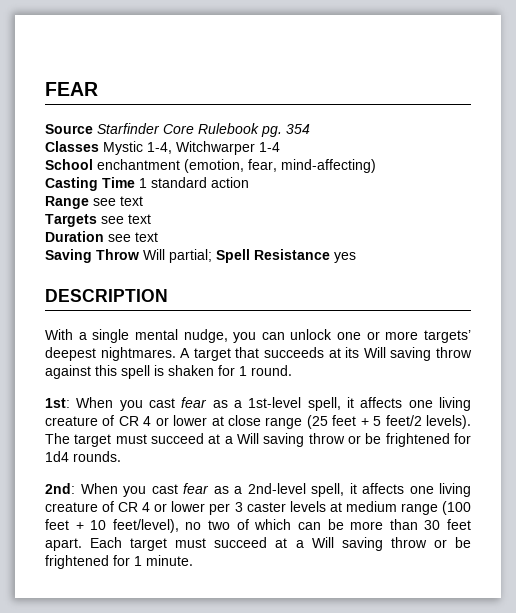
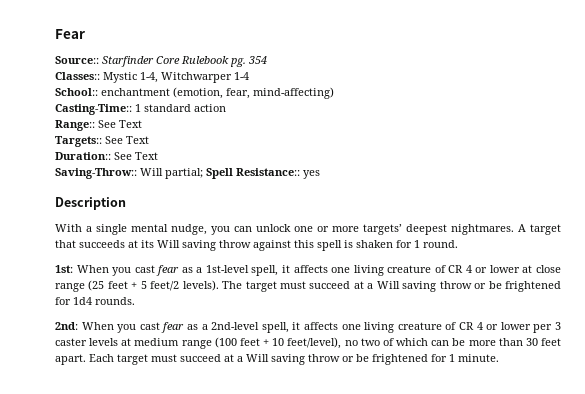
- FEAR
- Source Starfinder Core Rulebook pg.
+ Fear
+ Source:: Starfinder Core Rulebook pg.
- Classes Mystic 1-4, Witchwarper 1-4
+ Classes:: Mystic 1-4, Witchwarper 1-4
- School enchantment (emotion, fear, mind-affecting)
+ School:: enchantment (emotion, fear, mind-affecting)
- Casting Time 1 standard action
+ Casting-Time:: 1 standard action
- Range see text
- Targets see text
- Duration see text
- Saving Throw Will partial; Spell Resistance yes
+ Range:: See Text
+ Targets:: See Text
+ Duration:: See Text
+ Saving-Throw:: Will partial; Spell Resistance:: yes
- DESCRIPTION
+ Description

